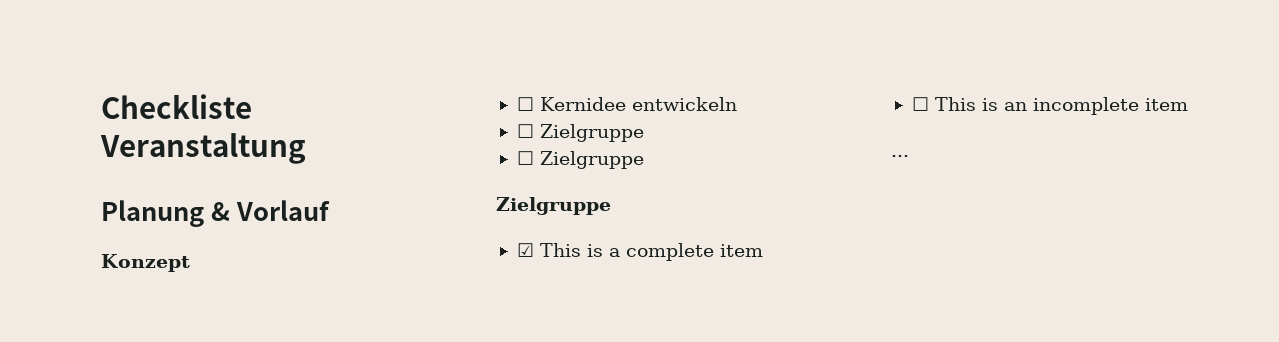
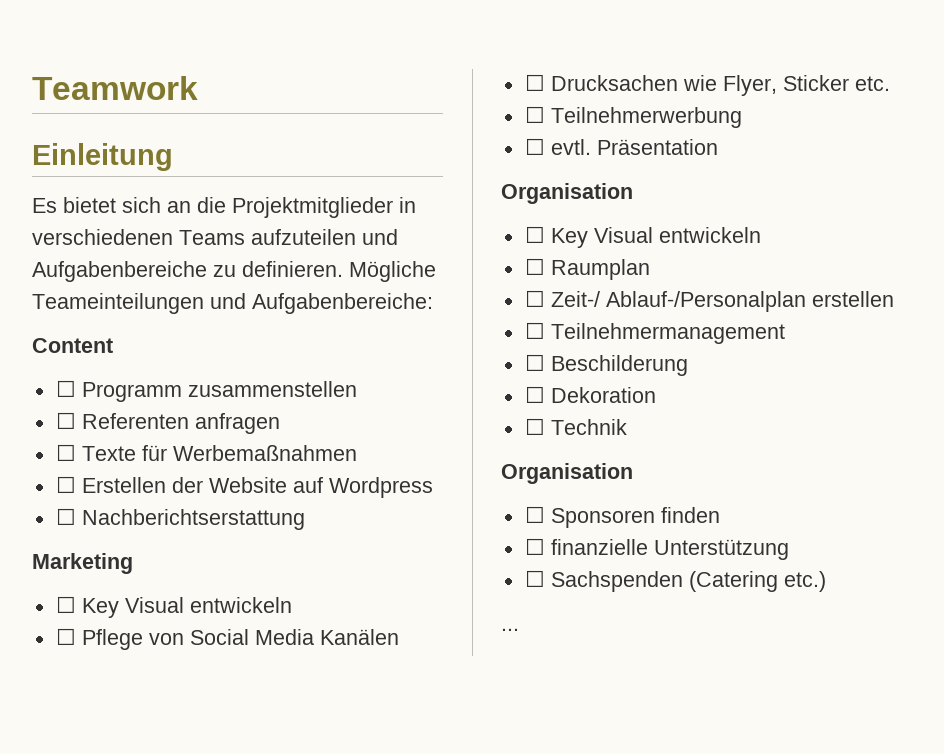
- Checkliste Veranstaltung
- Planung & Vorlauf
- Konzept
- ☐ Kernidee entwickeln
- ☐ Zielgruppe
- ☐ Zielgruppe
- Zielgruppe
- ☑ This is a complete item
- ☐ This is an incomplete item
+ Teamwork
+ Einleitung
+ Es bietet sich an die Projektmitglieder in verschiedenen Teams aufzuteilen und Aufgabenbereiche zu definieren. Mögliche Teameinteilungen und Aufgabenbereiche:
+ Content
+ ☐ Programm zusammenstellen
+ ☐ Referenten anfragen
+ ☐ Texte für Werbemaßnahmen
+ ☐ Erstellen der Website auf Wordpress
+ ☐ Nachberichtserstattung
+ Marketing
+ ☐ Key Visual entwickeln
+ ☐ Pflege von Social Media Kanälen
+ ☐ Drucksachen wie Flyer, Sticker etc.
+ ☐ Teilnehmerwerbung
+ ☐ evtl. Präsentation
+ Organisation
+ ☐ Key Visual entwickeln
+ ☐ Raumplan
+ ☐ Zeit-/ Ablauf-/Personalplan erstellen
+ ☐ Teilnehmermanagement
+ ☐ Beschilderung
+ ☐ Dekoration
+ ☐ Technik
+ Organisation
+ ☐ Sponsoren finden
+ ☐ finanzielle Unterstützung
+ ☐ Sachspenden (Catering etc.)

